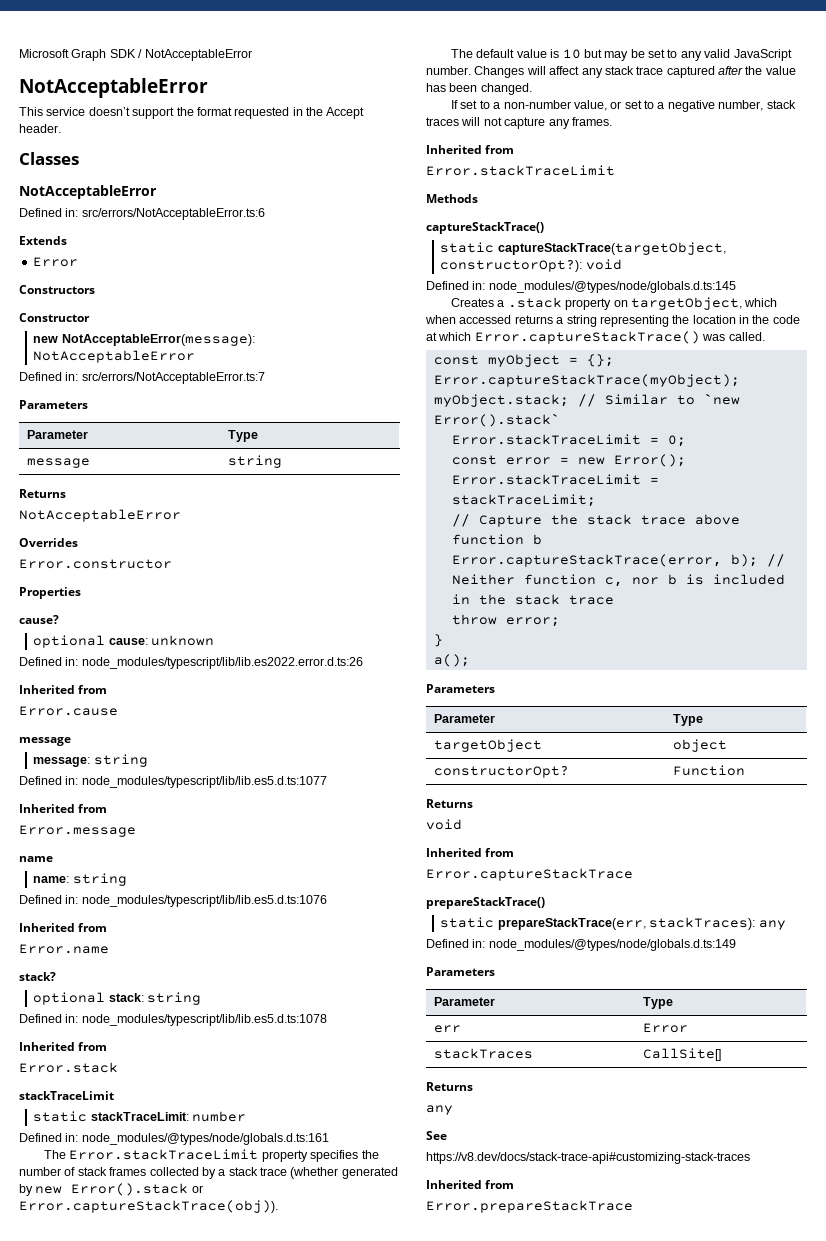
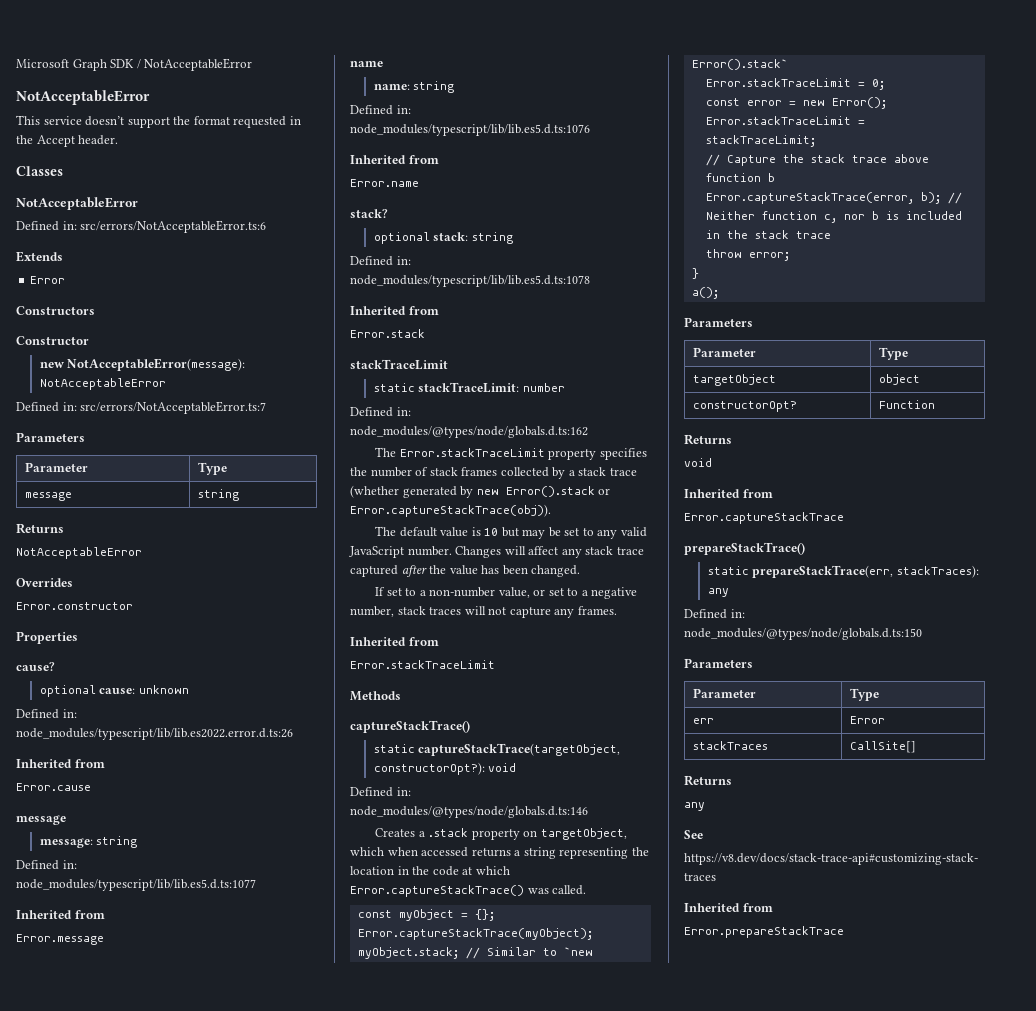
- Defined in: node_modules/@types/node/globals.d.ts:161
+ Defined in: node_modules/@types/node/globals.d.ts:162
- Defined in: node_modules/@types/node/globals.d.ts:145
+ Defined in: node_modules/@types/node/globals.d.ts:146
- Defined in: node_modules/@types/node/globals.d.ts:149
+ Defined in: node_modules/@types/node/globals.d.ts:150

